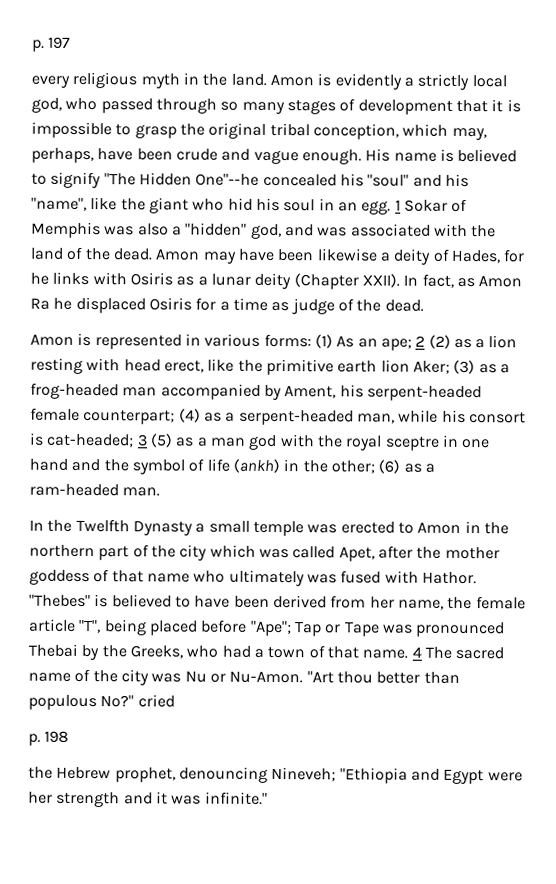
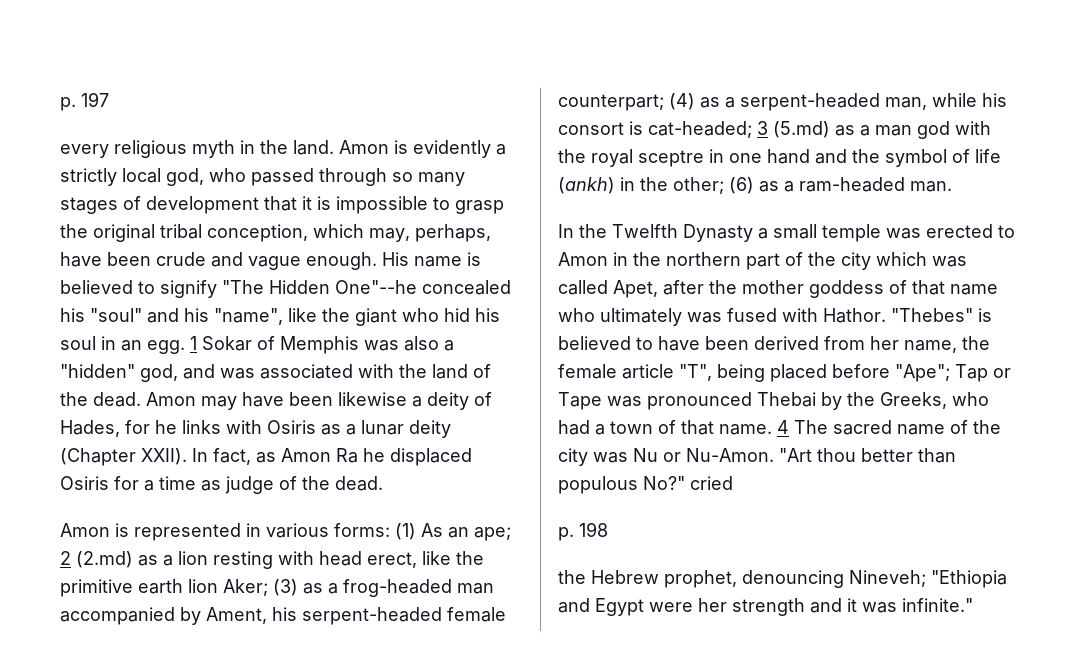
- 2 (2) as a lion resting with head erect, like the primitive earth lion Aker;
+ 2 (2.md) as a lion resting with head erect, like the primitive earth lion Aker;
- 3 (5) as a man god with the royal sceptre in one hand and the symbol of life (ankh) in the other;
+ 3 (5.md) as a man god with the royal sceptre in one hand and the symbol of life (ankh) in the other;

